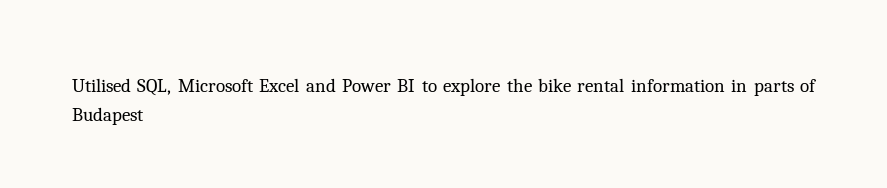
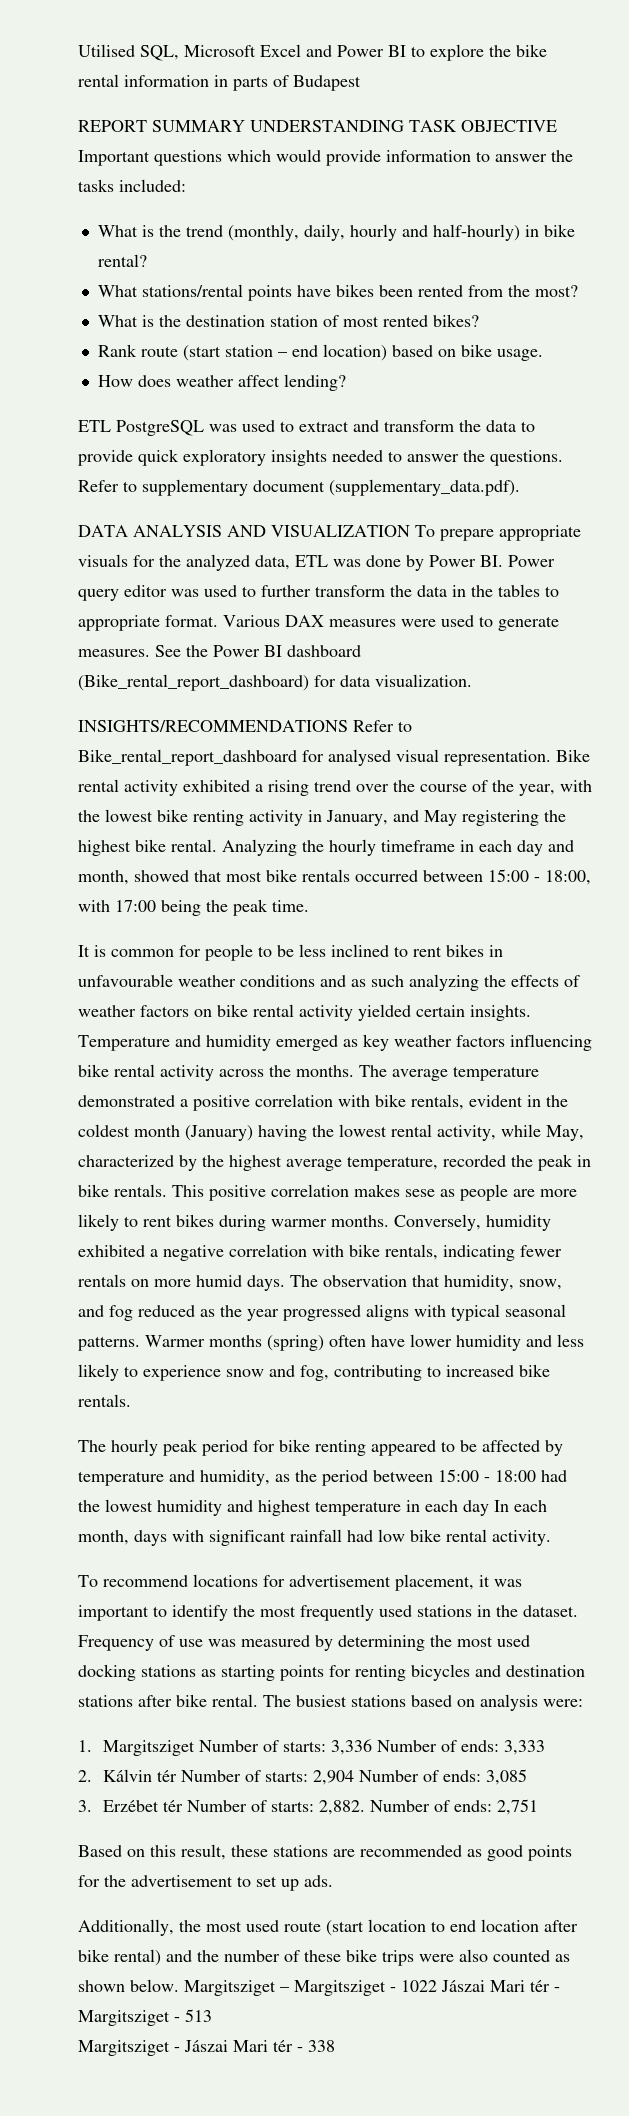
+ REPORT SUMMARY UNDERSTANDING TASK OBJECTIVE Important questions which would provide information to answer the tasks included:
+ What is the trend (monthly, daily, hourly and half-hourly) in bike rental?
+ What stations/rental points have bikes been rented from the most?
+ What is the destination station of most rented bikes?
+ Rank route (start station – end location) based on bike usage.
+ How does weather affect lending?
+ ETL PostgreSQL was used to extract and transform the data to provide quick exploratory insights needed to answer the questions. Refer to supplementary document (supplementary_data.pdf).
+ DATA ANALYSIS AND VISUALIZATION To prepare appropriate visuals for the analyzed data, ETL was done by Power BI. Power query editor was used to further transform the data in the tables to appropriate format. Various DAX measures were used to generate measures. See the Power BI dashboard (Bike_rental_report_dashboard) for data visualization.
+ INSIGHTS/RECOMMENDATIONS Refer to Bike_rental_report_dashboard for analysed visual representation. Bike rental activity exhibited a rising trend over the course of the year, with the lowest bike renting activity in January, and May registering the highest bike rental. Analyzing the hourly timeframe in each day and month, showed that most bike rentals occurred between 15:00 - 18:00, with 17:00 being the peak time.
+ It is common for people to be less inclined to rent bikes in unfavourable weather conditions and as such analyzing the effects of weather factors on bike rental activity yielded certain insights. Temperature and humidity emerged as key weather factors influencing bike rental activity across the months. The average temperature demonstrated a positive correlation with bike rentals, evident in the coldest month (January) having the lowest rental activity, while May, characterized by the highest average temperature, recorded the peak in bike rentals. This positive correlation makes sese as people are more likely to rent bikes during warmer months. Conversely, humidity exhibited a negative correlation with bike rentals, indicating fewer rentals on more humid days. The observation that humidity, snow, and fog reduced as the year progressed aligns with typical seasonal patterns. Warmer months (spring) often have lower humidity and less likely to experience snow and fog, contributing to increased bike rentals.
+ The hourly peak period for bike renting appeared to be affected by temperature and humidity, as the period between 15:00 - 18:00 had the lowest humidity and highest temperature in each day In each month, days with significant rainfall had low bike rental activity.
+ To recommend locations for advertisement placement, it was important to identify the most frequently used stations in the dataset. Frequency of use was measured by determining the most used docking stations as starting points for renting bicycles and destination stations after bike rental. The busiest stations based on analysis were:
+ 1. Margitsziget Number of starts: 3,336 Number of ends: 3,333
+ 2. Kálvin tér Number of starts: 2,904 Number of ends: 3,085
+ 3. Erzébet tér Number of starts: 2,882. Number of ends: 2,751
+ Based on this result, these stations are recommended as good points for the advertisement to set up ads.
+ Additionally, the most used route (start location to end location after bike rental) and the number of these bike trips were also counted as shown below. Margitsziget – Margitsziget - 1022 Jászai Mari tér - Margitsziget - 513
+ Margitsziget - Jászai Mari tér - 338

